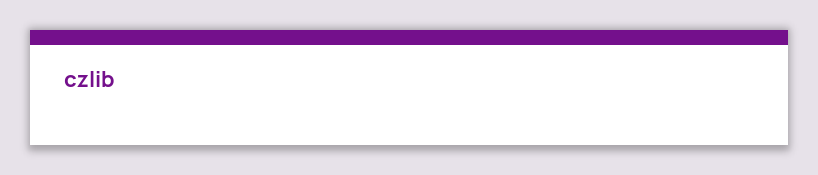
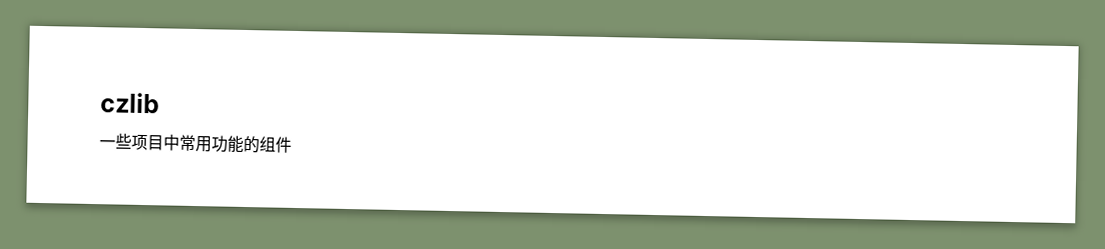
+ 一些项目中常用功能的组件

